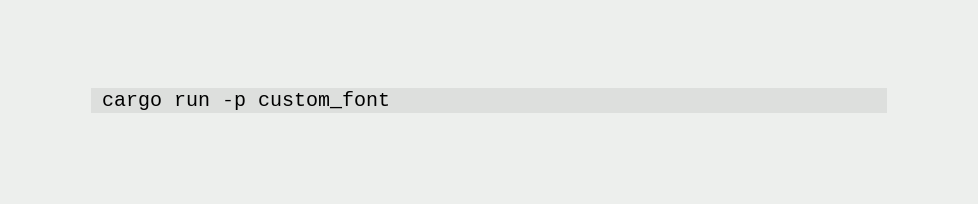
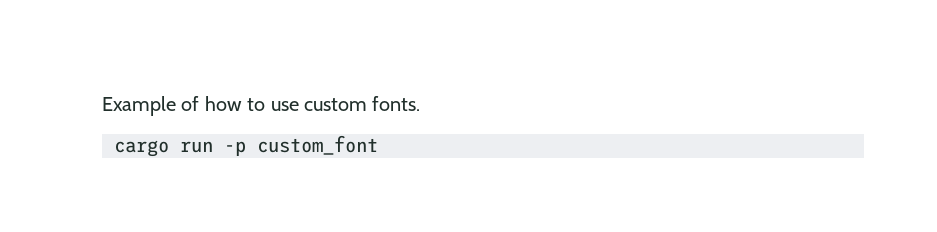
+ Example of how to use custom fonts.

